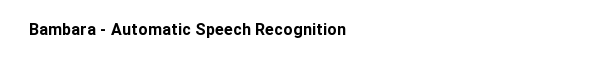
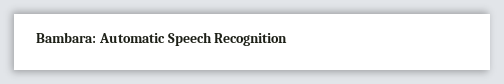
- Bambara - Automatic Speech Recognition
+ Bambara: Automatic Speech Recognition

